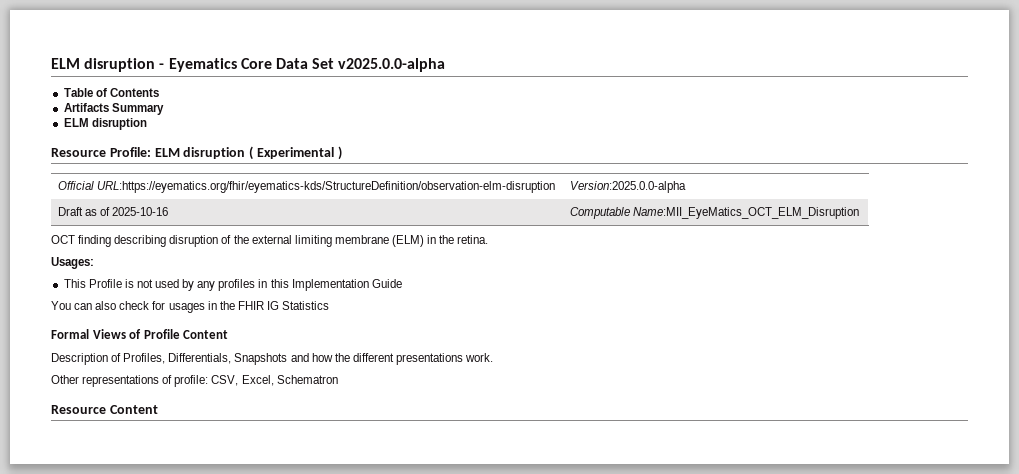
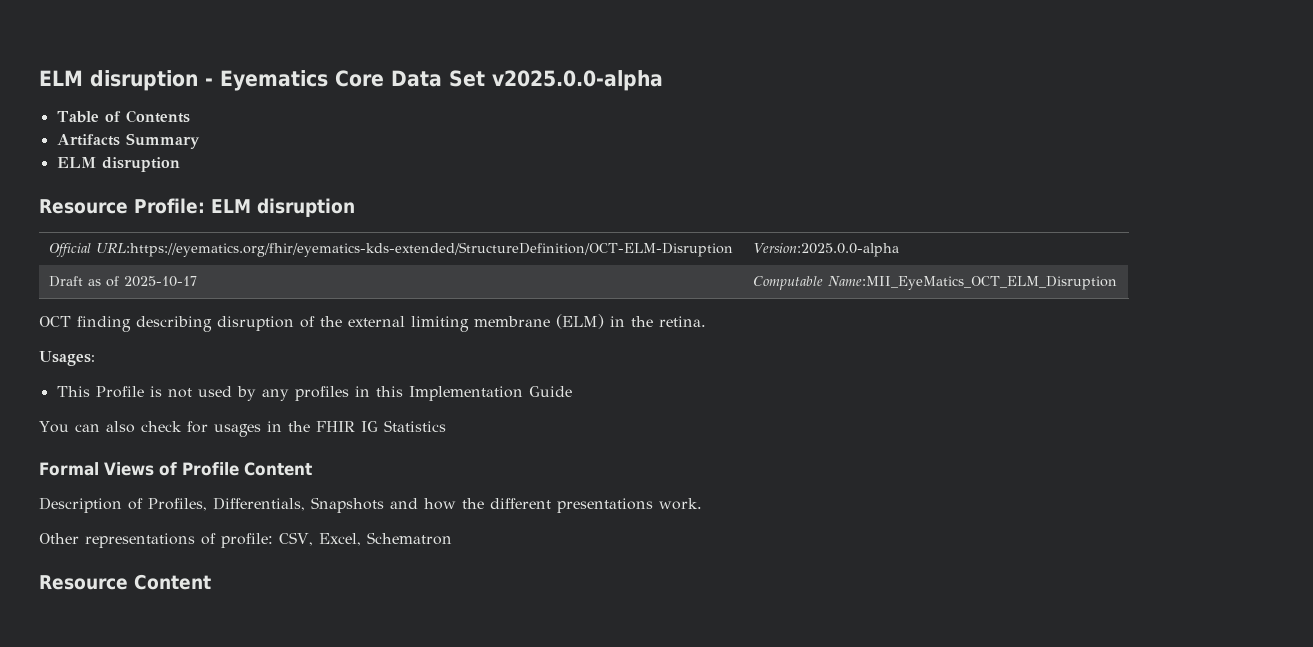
- Resource Profile: ELM disruption ( Experimental )
+ Resource Profile: ELM disruption
- Official URL:https://eyematics.org/fhir/eyematics-kds/StructureDefinition/observation-elm-disruption | Version:2025.0.0-alpha
+ Official URL:https://eyematics.org/fhir/eyematics-kds-extended/StructureDefinition/OCT-ELM-Disruption | Version:2025.0.0-alpha
- Draft as of 2025-10-16 | Computable Name:MII_EyeMatics_OCT_ELM_Disruption
+ Draft as of 2025-10-17 | Computable Name:MII_EyeMatics_OCT_ELM_Disruption

